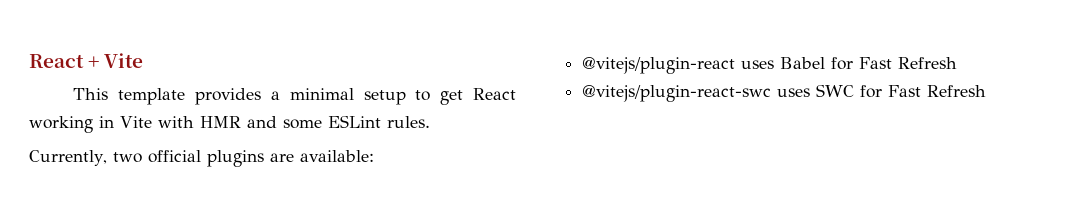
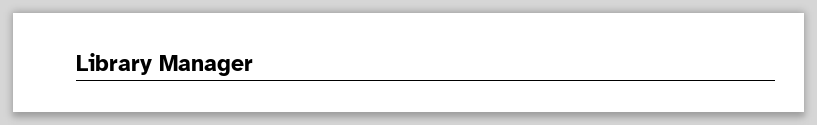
- React + Vite
- This template provides a minimal setup to get React working in Vite with HMR and some ESLint rules.
- Currently, two official plugins are available:
- @vitejs/plugin-react uses Babel for Fast Refresh
- @vitejs/plugin-react-swc uses SWC for Fast Refresh
+ Library Manager

